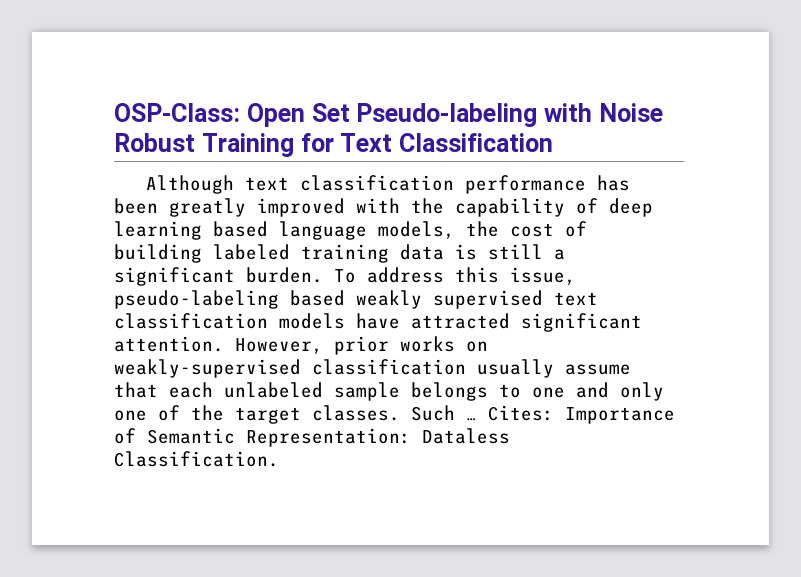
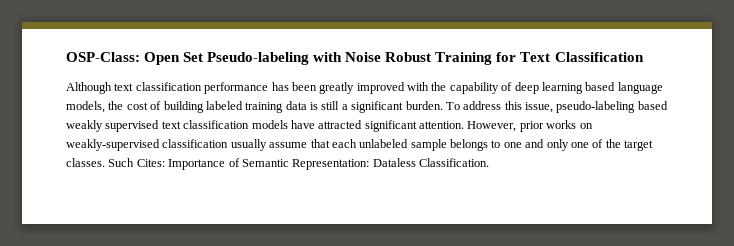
- Such … Cites: Importance of Semantic Representation: Dataless Classification.
+ Such Cites: Importance of Semantic Representation: Dataless Classification.

